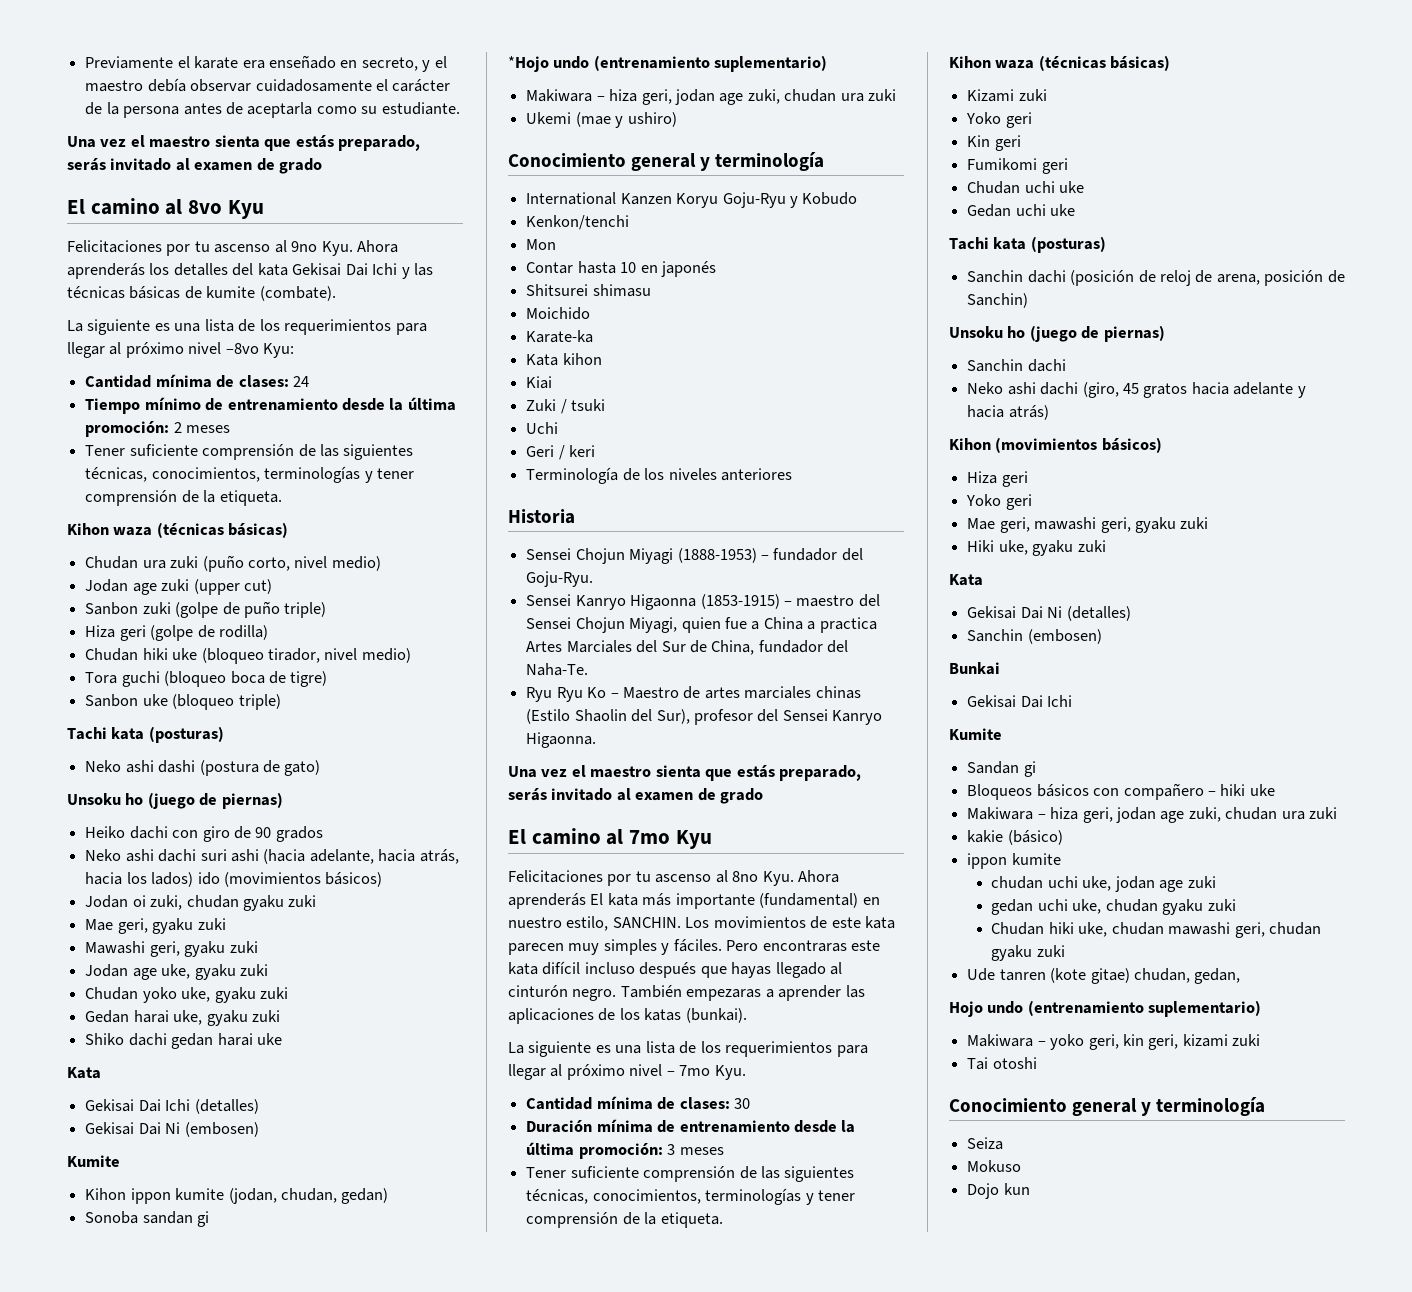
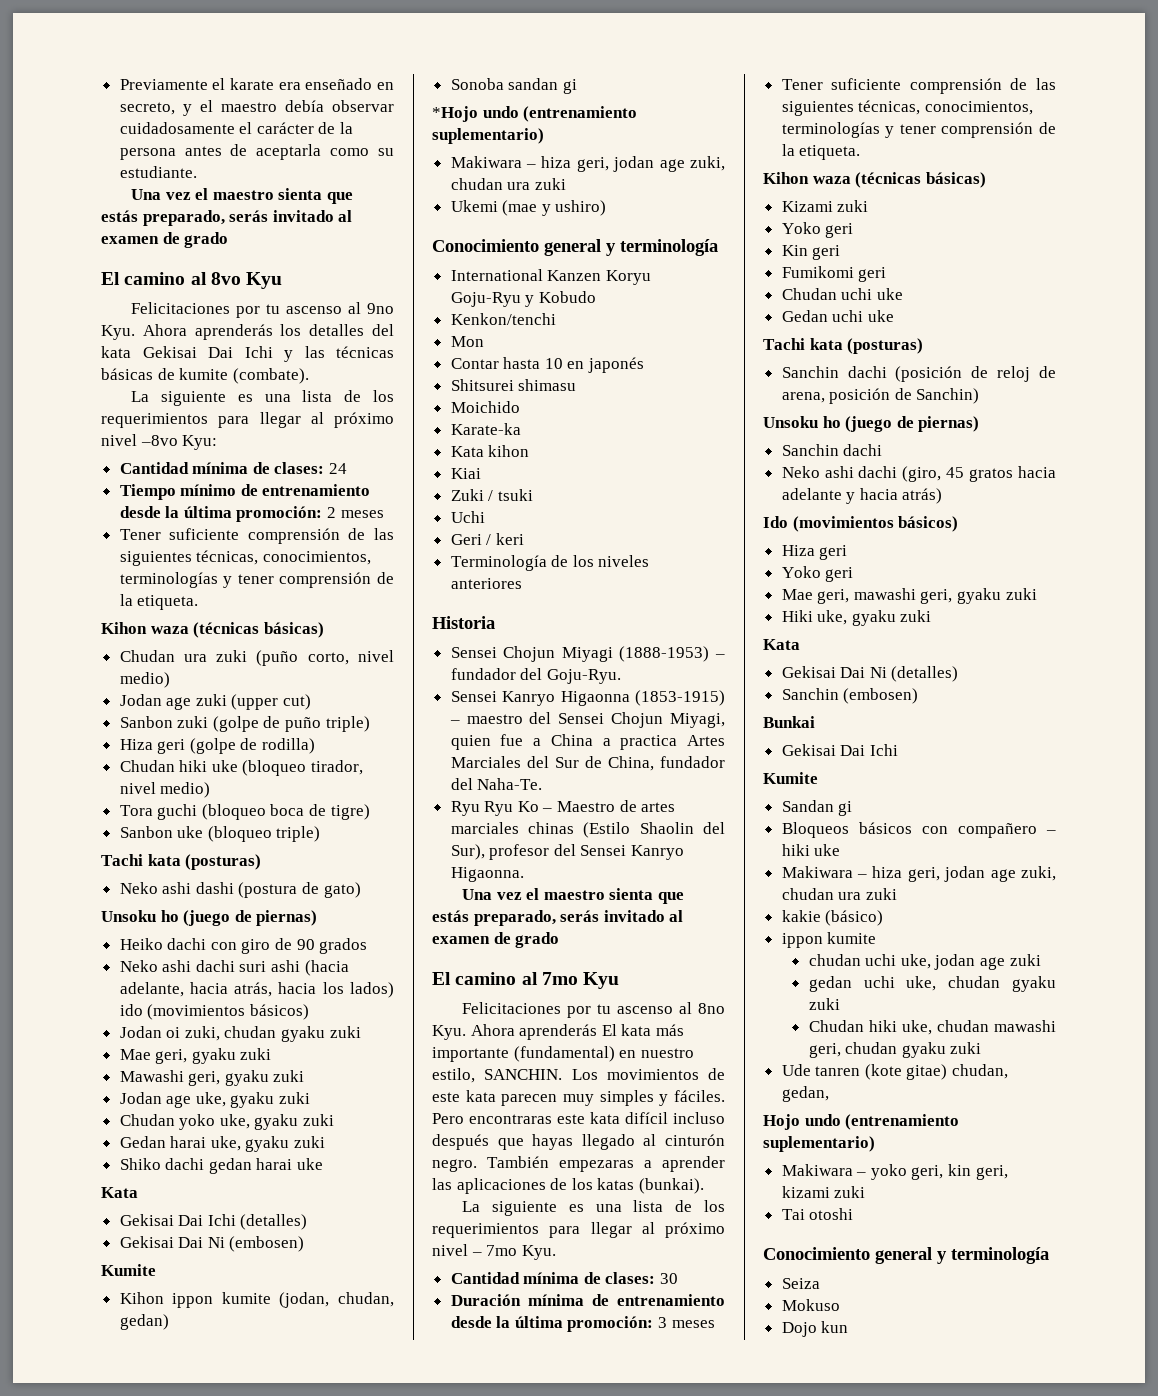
- Kihon (movimientos básicos)
+ Ido (movimientos básicos)

